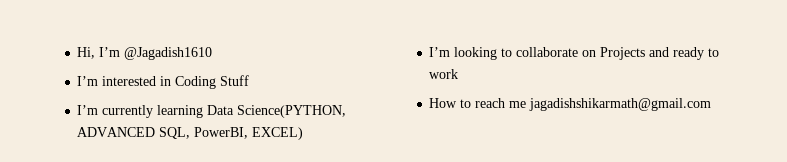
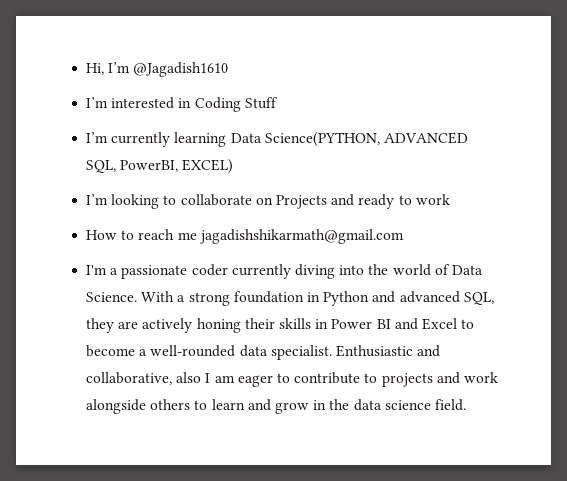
+ I'm a passionate coder currently diving into the world of Data Science. With a strong foundation in Python and advanced SQL, they are actively honing their skills in Power BI and Excel to become a well-rounded data specialist. Enthusiastic and collaborative, also I am eager to contribute to projects and work alongside others to learn and grow in the data science field.

